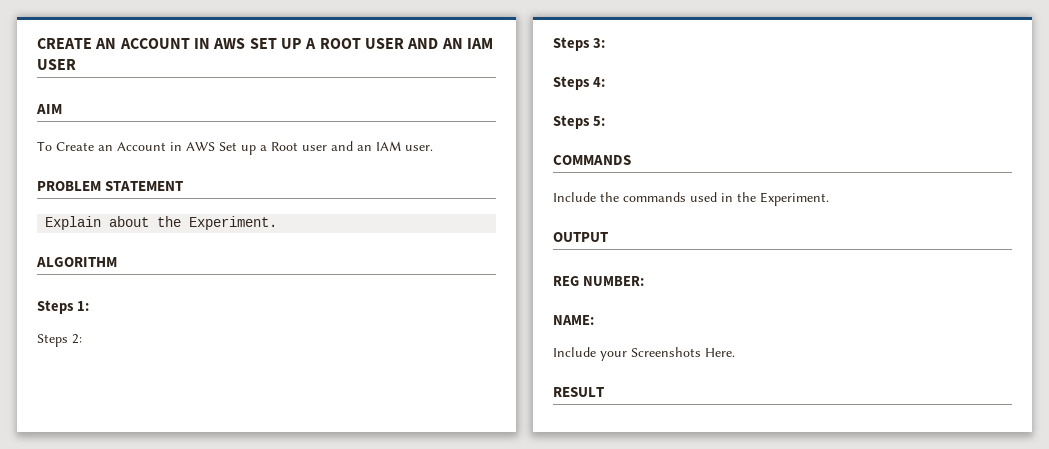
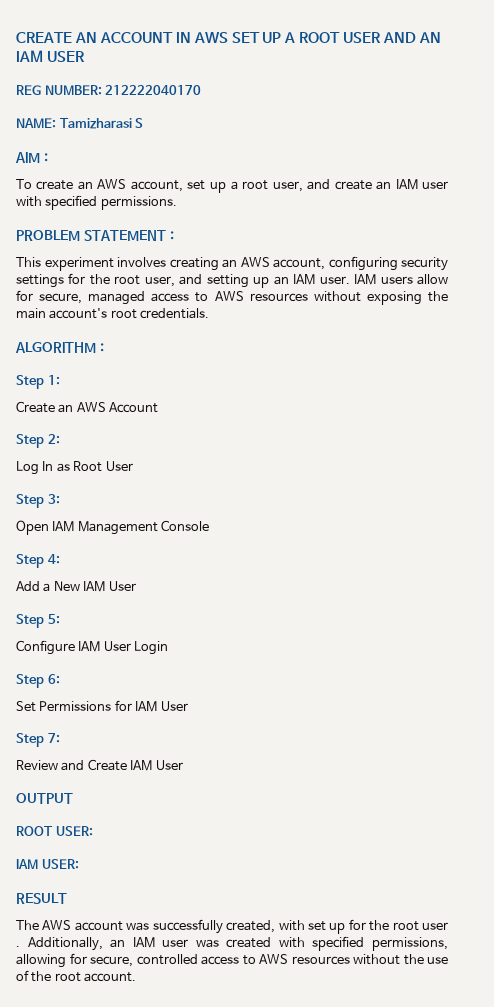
+ REG NUMBER: 212222040170
+ NAME: Tamizharasi S
- AIM
+ AIM :
- To Create an Account in AWS Set up a Root user and an IAM user.
- PROBLEM STATEMENT
- Explain about the Experiment.
+ To create an AWS account, set up a root user, and create an IAM user with specified permissions.
+ PROBLEM STATEMENT :
+ This experiment involves creating an AWS account, configuring security settings for the root user, and setting up an IAM user. IAM users allow for secure, managed access to AWS resources without exposing the main account's root credentials.
- ALGORITHM
- Steps 1:
+ ALGORITHM :
+ Step 1:
- Steps 2:
- Steps 3:
- Steps 4:
- Steps 5:
- COMMANDS
- Include the commands used in the Experiment.
+ Create an AWS Account
+ Step 2:
+ Log In as Root User
+ Step 3:
+ Open IAM Management Console
+ Step 4:
+ Add a New IAM User
+ Step 5:
+ Configure IAM User Login
+ Step 6:
+ Set Permissions for IAM User
+ Step 7:
+ Review and Create IAM User
  OUTPUT
- REG NUMBER:
- NAME:
- Include your Screenshots Here.
+ ROOT USER:
+ IAM USER:
  RESULT
+ The AWS account was successfully created, with set up for the root user . Additionally, an IAM user was created with specified permissions, allowing for secure, controlled access to AWS resources without the use of the root account.

